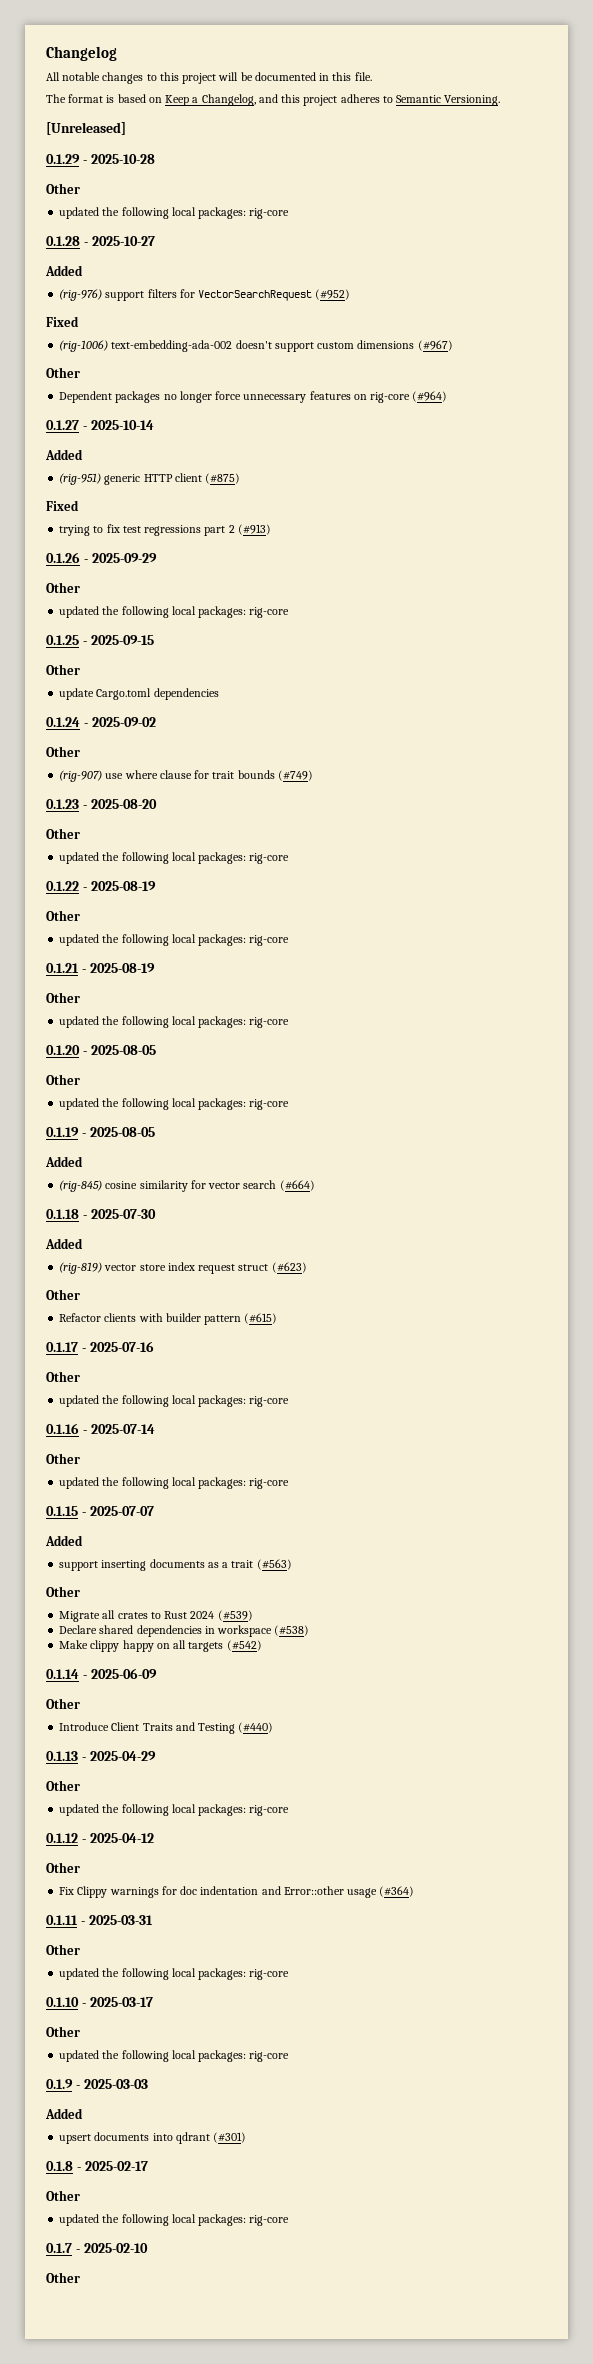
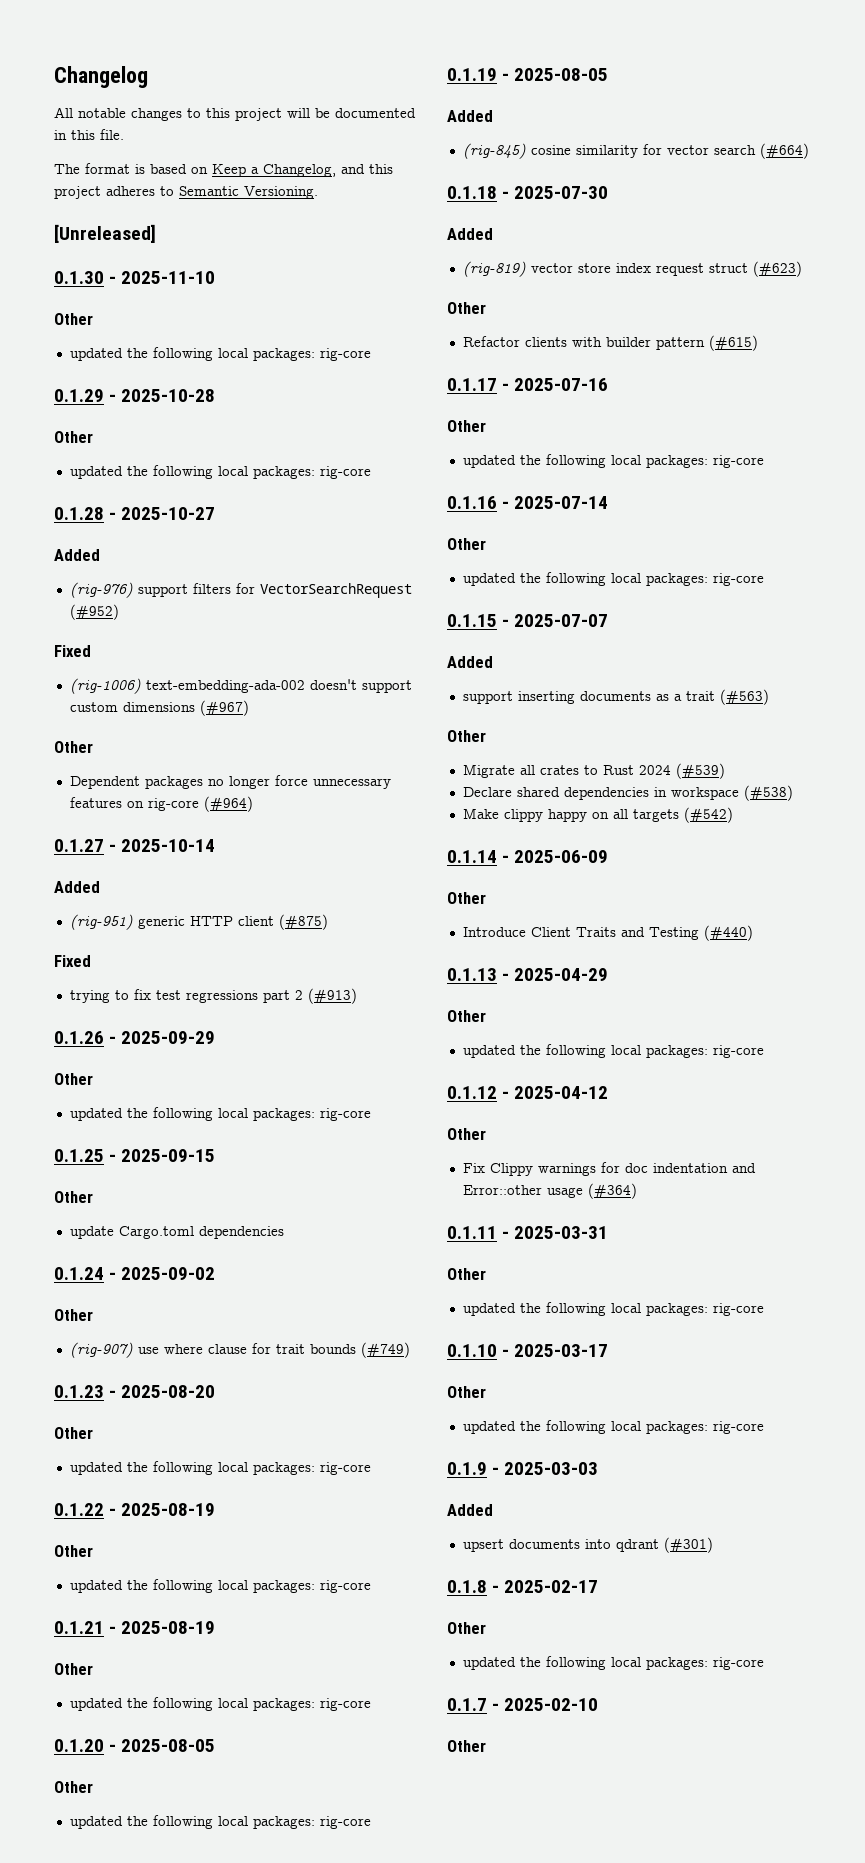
+ 0.1.30 - 2025-11-10
+ Other
+ updated the following local packages: rig-core

